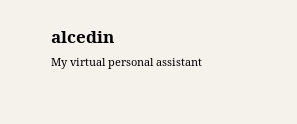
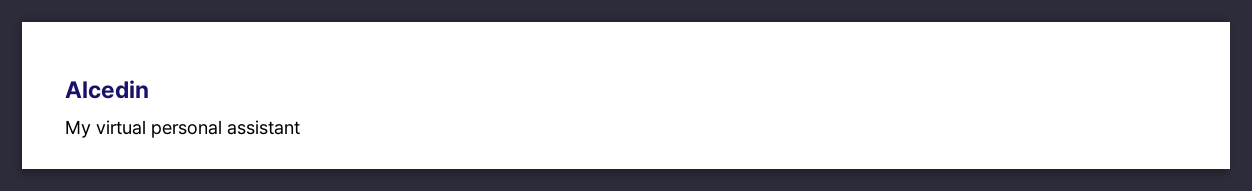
- alcedin
+ Alcedin

